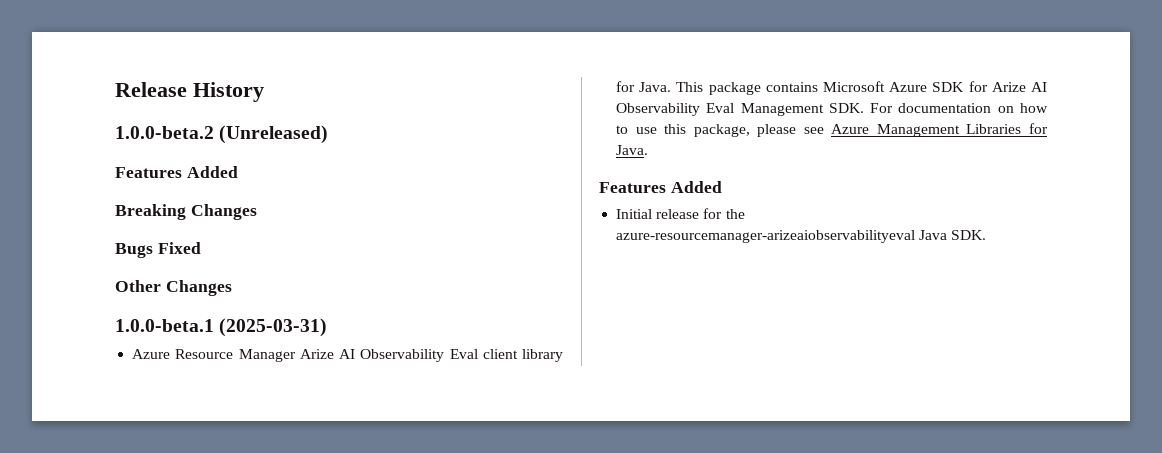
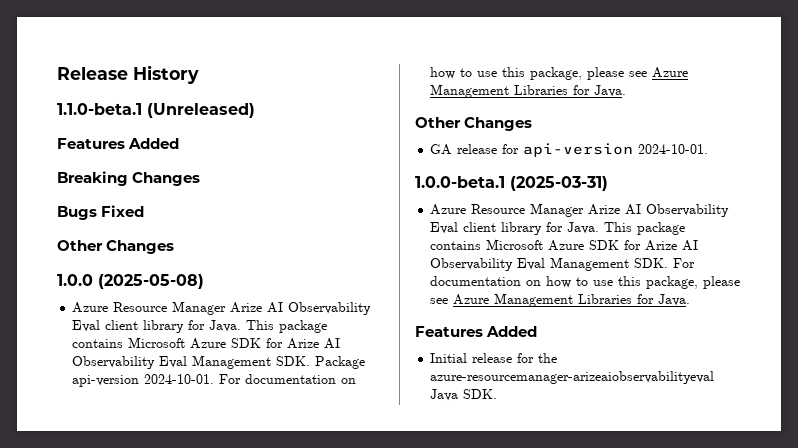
- 1.0.0-beta.2 (Unreleased)
+ 1.1.0-beta.1 (Unreleased)
+ 1.0.0 (2025-05-08)
+ Azure Resource Manager Arize AI Observability Eval client library for Java. This package contains Microsoft Azure SDK for Arize AI Observability Eval Management SDK. Package api-version 2024-10-01. For documentation on how to use this package, please see Azure Management Libraries for Java.
+ Other Changes
+ GA release for api-version 2024-10-01.

